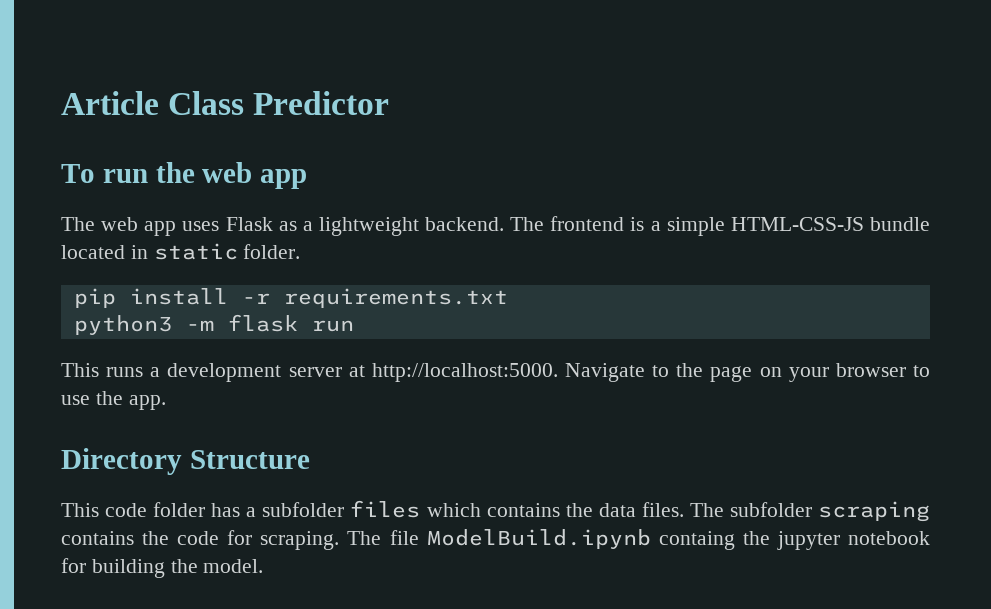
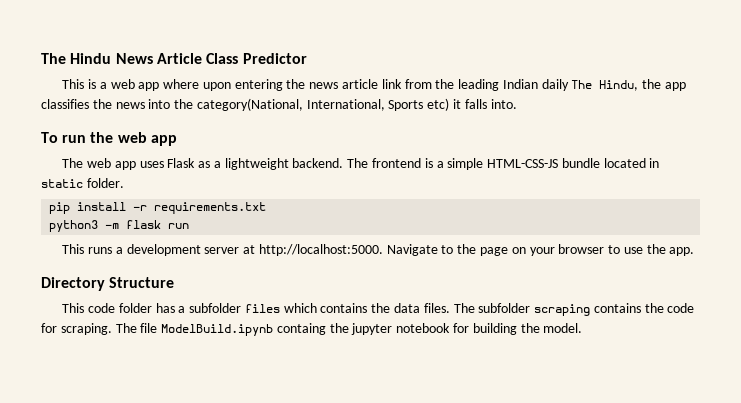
- Article Class Predictor
+ The Hindu News Article Class Predictor
+ This is a web app where upon entering the news article link from the leading Indian daily The Hindu, the app classifies the news into the category(National, International, Sports etc) it falls into.

